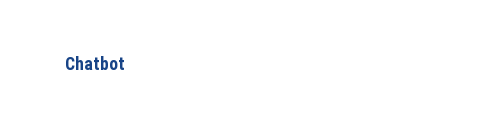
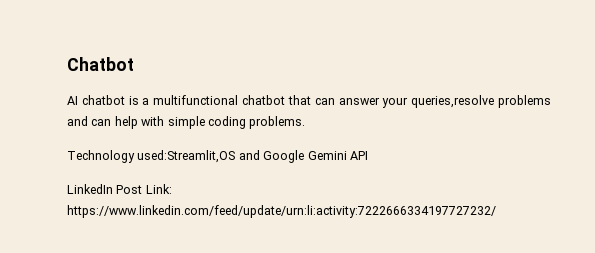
+ AI chatbot is a multifunctional chatbot that can answer your queries,resolve problems and can help with simple coding problems.
+ Technology used:Streamlit,OS and Google Gemini API
+ LinkedIn Post Link: https://www.linkedin.com/feed/update/urn:li:activity:7222666334197727232/

